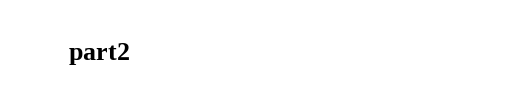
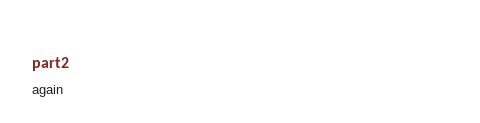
+ again

